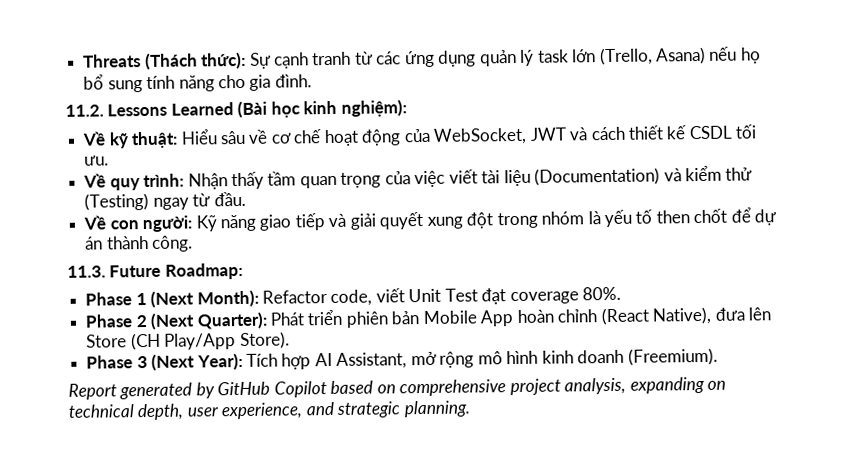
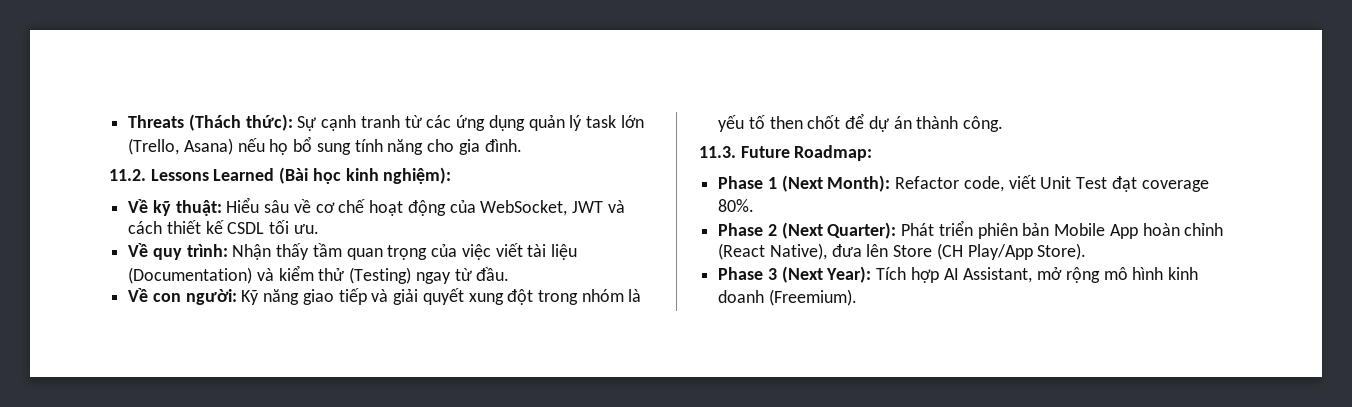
- Report generated by GitHub Copilot based on comprehensive project analysis, expanding on technical depth, user experience, and strategic planning.

